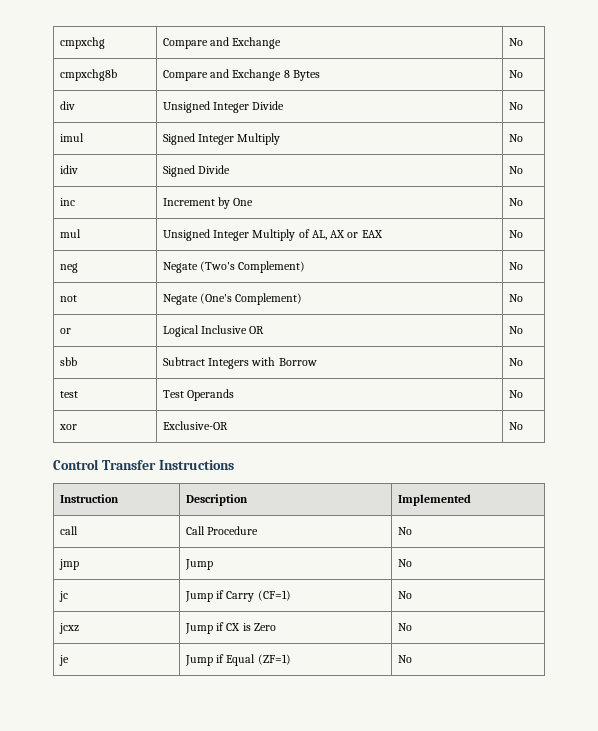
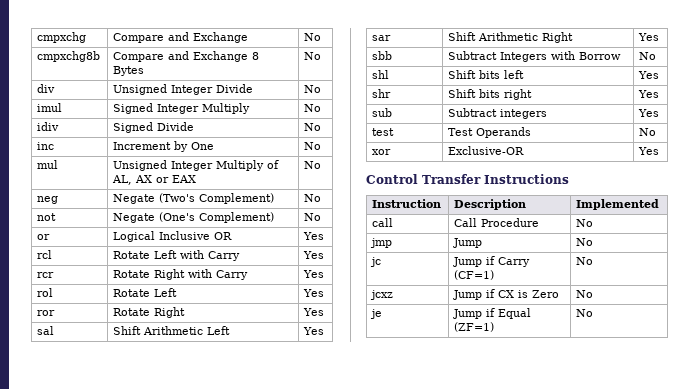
- or | Logical Inclusive OR | No
+ or | Logical Inclusive OR | Yes
+ rcl | Rotate Left with Carry | Yes
+ rcr | Rotate Right with Carry | Yes
+ rol | Rotate Left | Yes
+ ror | Rotate Right | Yes
+ sal | Shift Arithmetic Left | Yes
+ sar | Shift Arithmetic Right | Yes
+ shl | Shift bits left | Yes
+ shr | Shift bits right | Yes
+ sub | Subtract integers | Yes
- xor | Exclusive-OR | No
+ xor | Exclusive-OR | Yes

